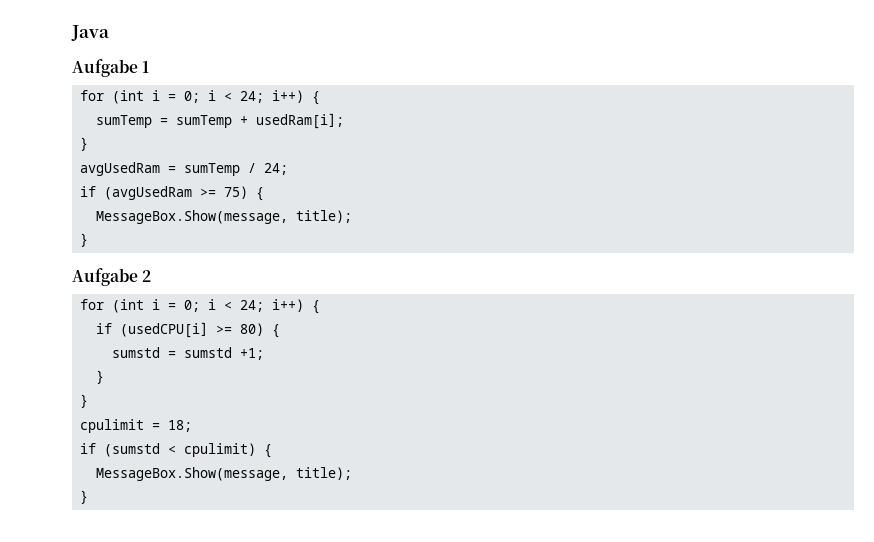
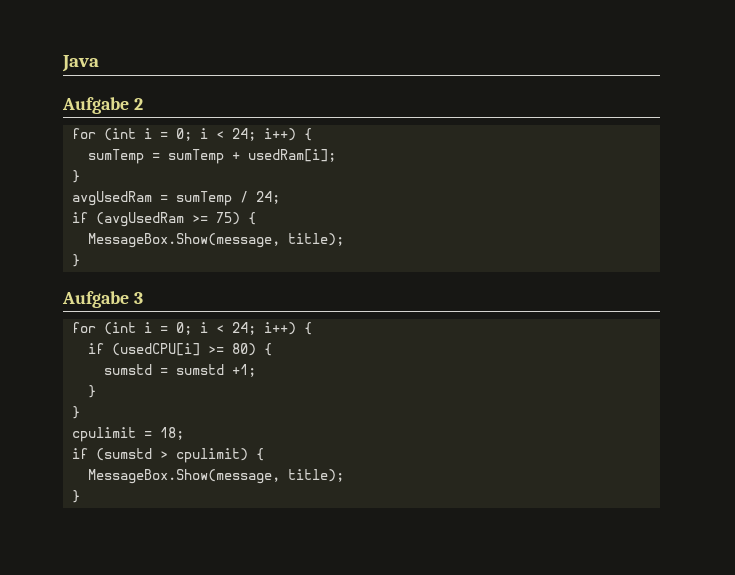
- Aufgabe 1
+ Aufgabe 2
- Aufgabe 2
+ Aufgabe 3
- if (sumstd < cpulimit) {
+ if (sumstd > cpulimit) {

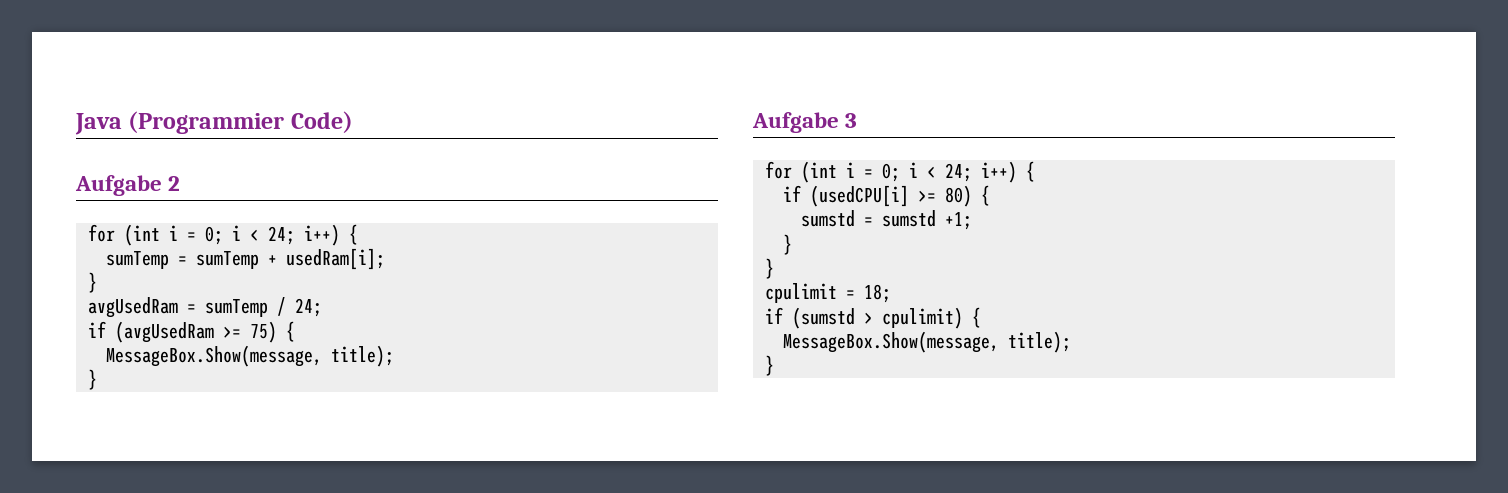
- Java
+ Java (Programmier Code)

